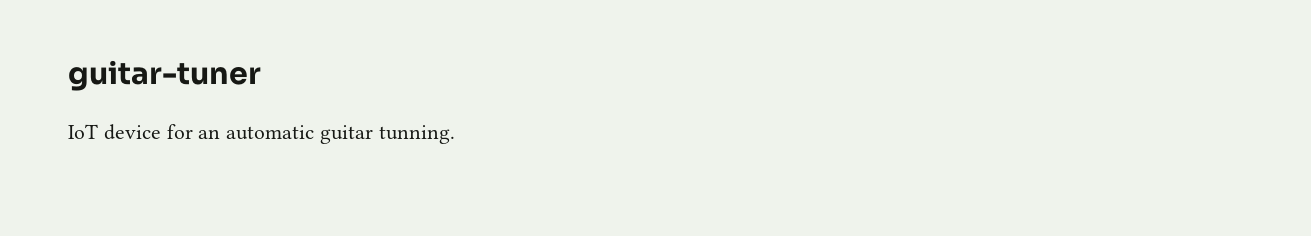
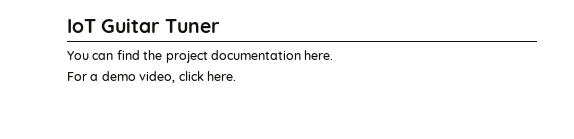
- guitar-tuner
- IoT device for an automatic guitar tunning.
+ IoT Guitar Tuner
+ You can find the project documentation here.
+ For a demo video, click here.

